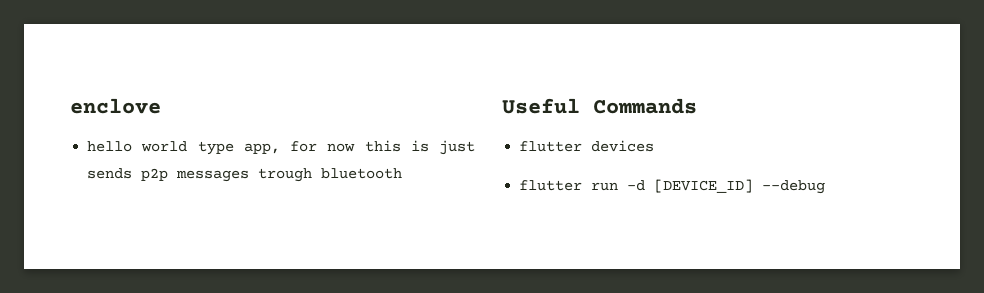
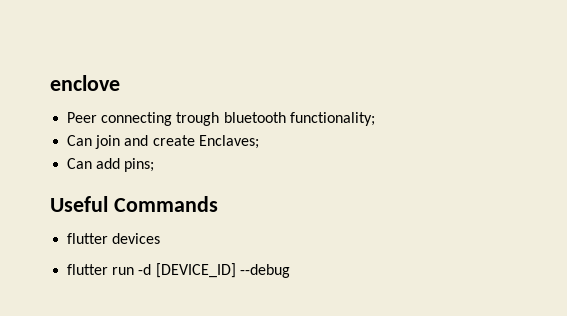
- hello world type app, for now this is just sends p2p messages trough bluetooth
+ Peer connecting trough bluetooth functionality;
+ Can join and create Enclaves;
+ Can add pins;

